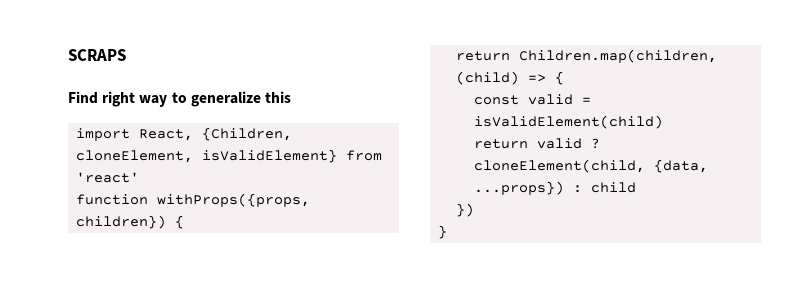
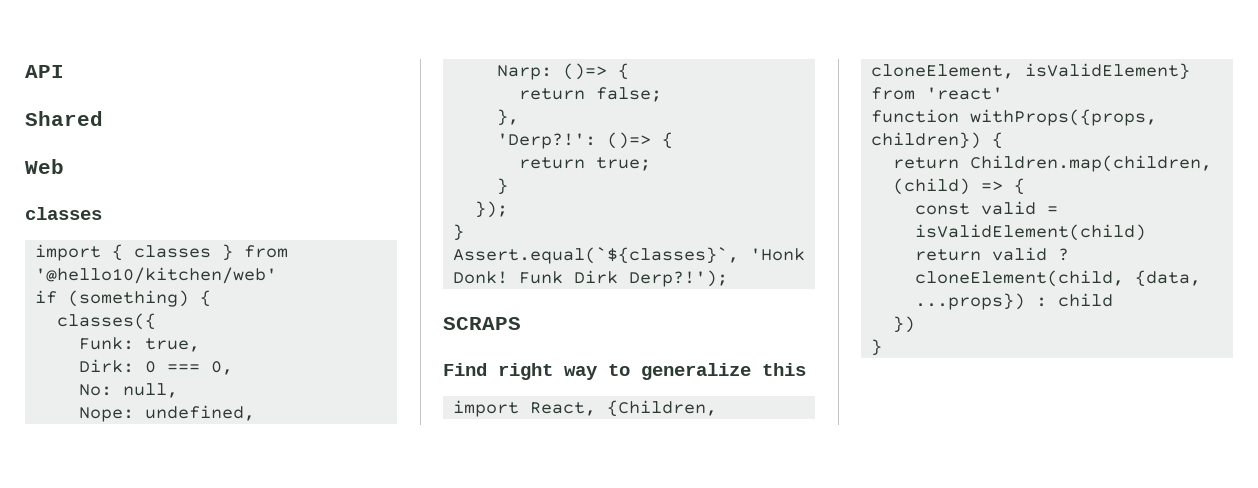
+ API
+ Shared
+ Web
+ classes
+ import { classes } from '@hello10/kitchen/web'
+ if (something) {
+ classes({
+ Funk: true,
+ Dirk: 0 === 0,
+ No: null,
+ Nope: undefined,
+ Narp: ()=> {
+ return false;
+ },
+ 'Derp?!': ()=> {
+ return true;
+ }
+ });
+ }
+ Assert.equal(`${classes}`, 'Honk Donk! Funk Dirk Derp?!');

